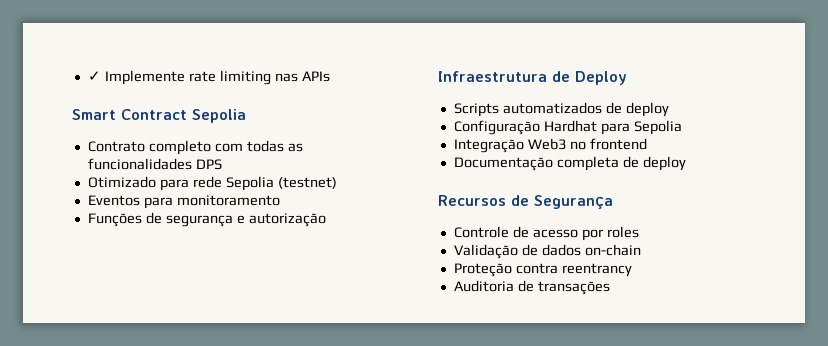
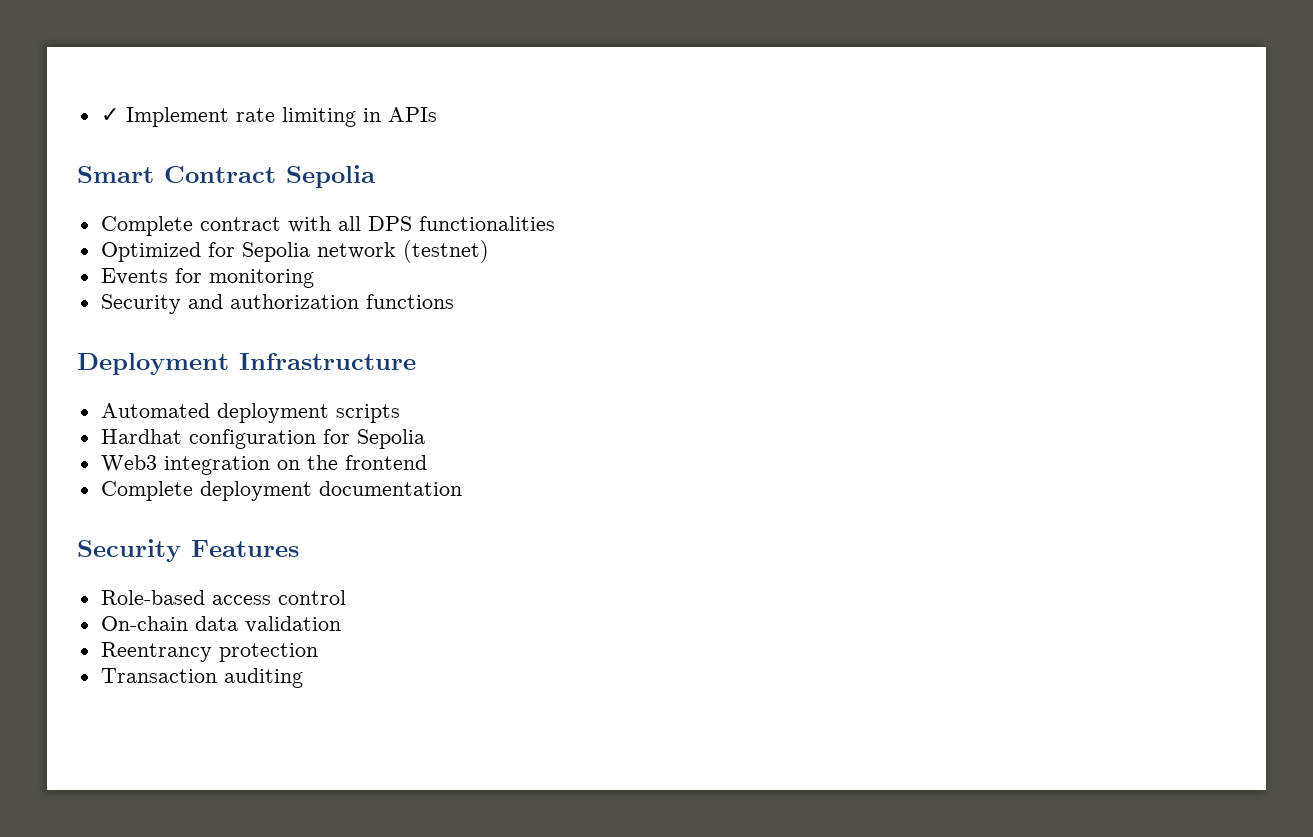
- ✓ Implemente rate limiting nas APIs
+ ✓ Implement rate limiting in APIs
- Contrato completo com todas as funcionalidades DPS
- Otimizado para rede Sepolia (testnet)
- Eventos para monitoramento
- Funções de segurança e autorização
- Infraestrutura de Deploy
- Scripts automatizados de deploy
- Configuração Hardhat para Sepolia
- Integração Web3 no frontend
- Documentação completa de deploy
- Recursos de Segurança
- Controle de acesso por roles
- Validação de dados on-chain
- Proteção contra reentrancy
- Auditoria de transações
+ Complete contract with all DPS functionalities
+ Optimized for Sepolia network (testnet)
+ Events for monitoring
+ Security and authorization functions
+ Deployment Infrastructure
+ Automated deployment scripts
+ Hardhat configuration for Sepolia
+ Web3 integration on the frontend
+ Complete deployment documentation
+ Security Features
+ Role-based access control
+ On-chain data validation
+ Reentrancy protection
+ Transaction auditing

